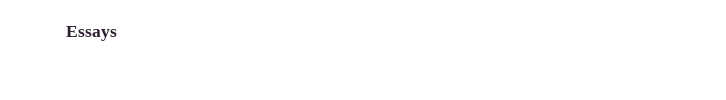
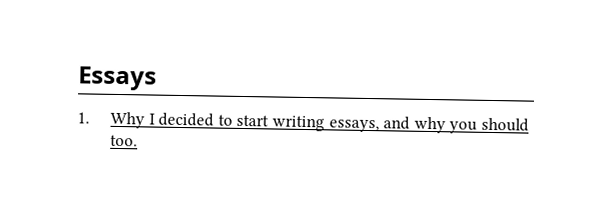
+ 1. Why I decided to start writing essays, and why you should too.

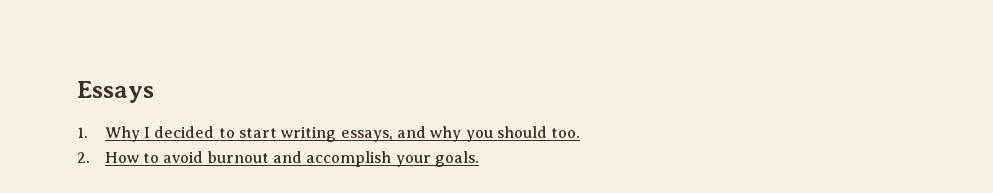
+ 2. How to avoid burnout and accomplish your goals.

